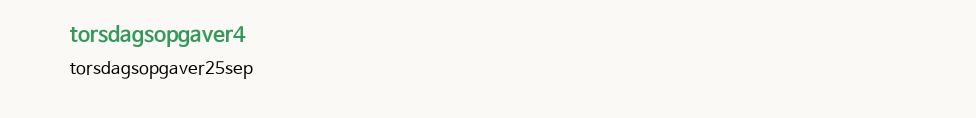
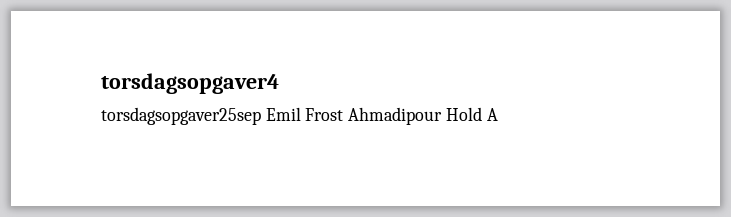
- torsdagsopgaver25sep
+ torsdagsopgaver25sep Emil Frost Ahmadipour Hold A

